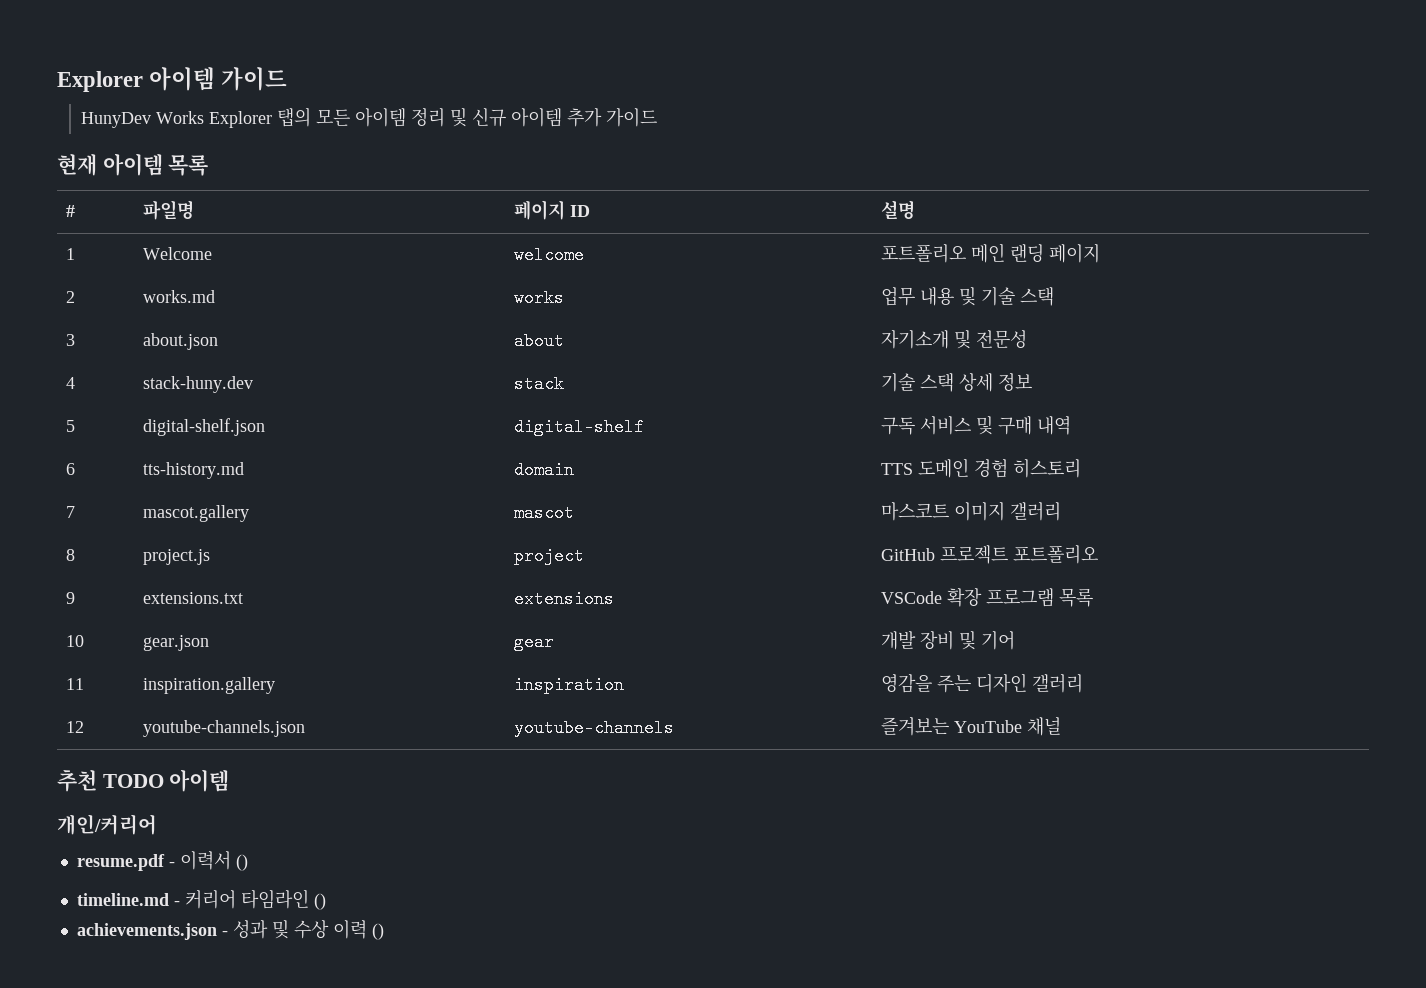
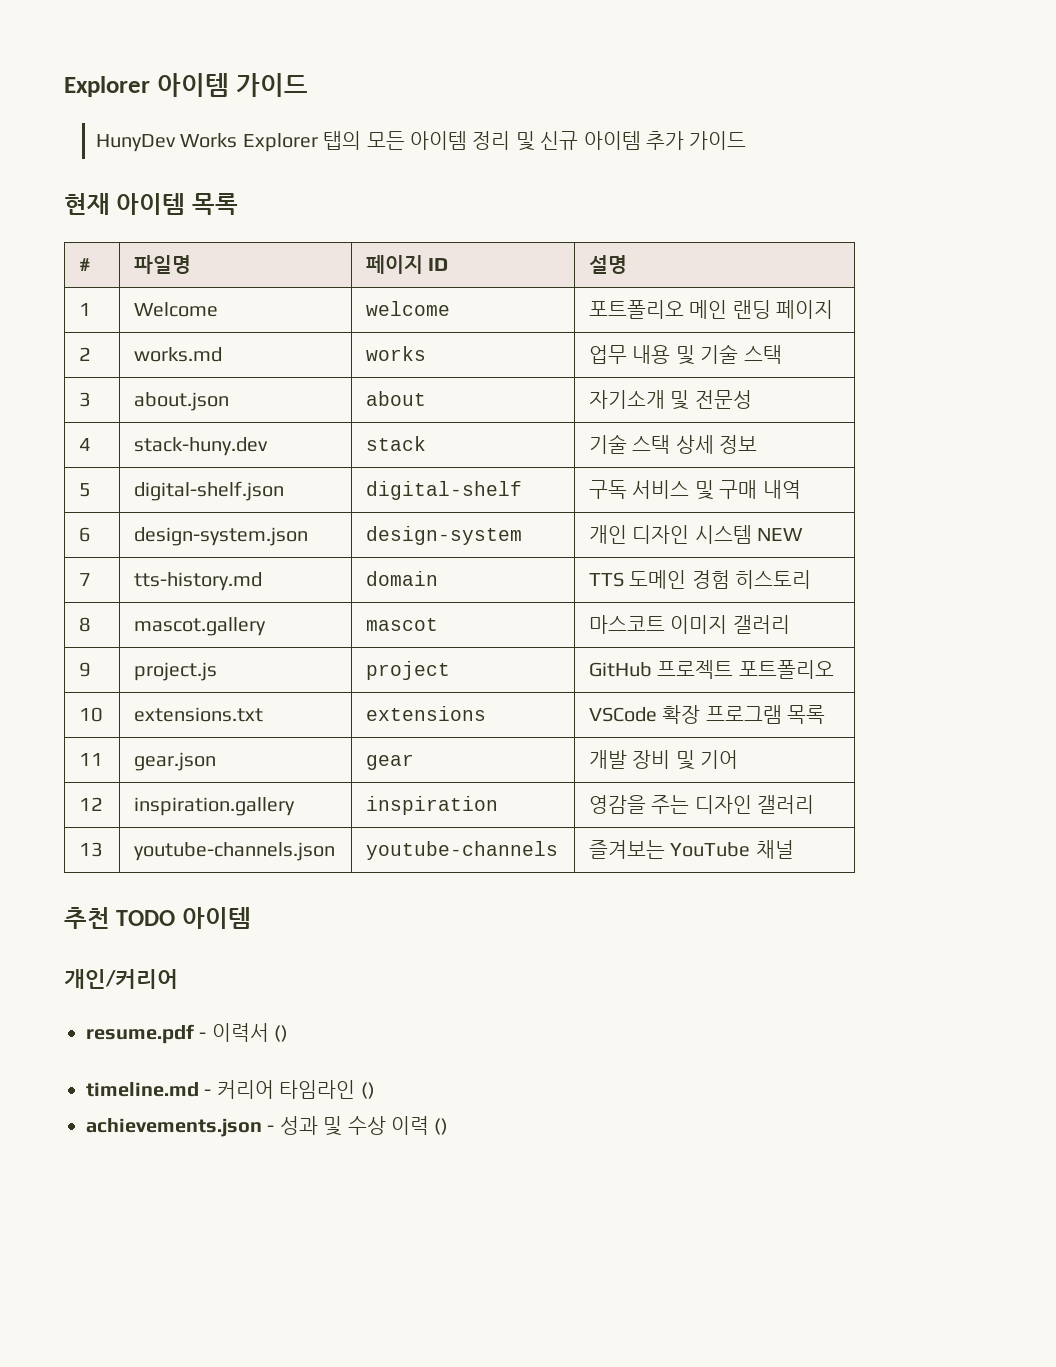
- 6 | tts-history.md | domain | TTS 도메인 경험 히스토리
+ 6 | design-system.json | design-system | 개인 디자인 시스템 NEW
+ 7 | tts-history.md | domain | TTS 도메인 경험 히스토리
- 7 | mascot.gallery | mascot | 마스코트 이미지 갤러리
+ 8 | mascot.gallery | mascot | 마스코트 이미지 갤러리
- 8 | project.js | project | GitHub 프로젝트 포트폴리오
+ 9 | project.js | project | GitHub 프로젝트 포트폴리오
- 9 | extensions.txt | extensions | VSCode 확장 프로그램 목록
+ 10 | extensions.txt | extensions | VSCode 확장 프로그램 목록
- 10 | gear.json | gear | 개발 장비 및 기어
+ 11 | gear.json | gear | 개발 장비 및 기어
- 11 | inspiration.gallery | inspiration | 영감을 주는 디자인 갤러리
+ 12 | inspiration.gallery | inspiration | 영감을 주는 디자인 갤러리
- 12 | youtube-channels.json | youtube-channels | 즐겨보는 YouTube 채널
+ 13 | youtube-channels.json | youtube-channels | 즐겨보는 YouTube 채널

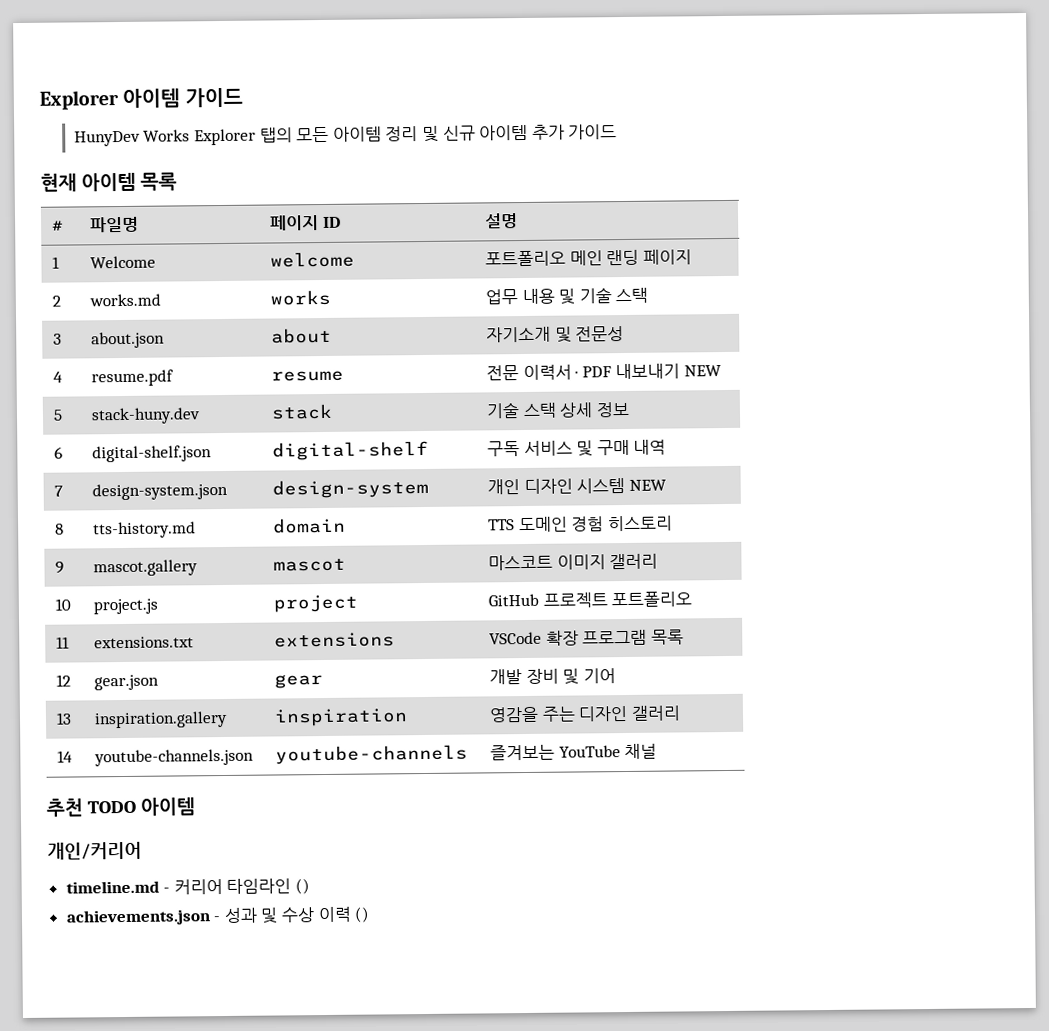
- 4 | stack-huny.dev | stack | 기술 스택 상세 정보
+ 4 | resume.pdf | resume | 전문 이력서 · PDF 내보내기 NEW
+ 5 | stack-huny.dev | stack | 기술 스택 상세 정보
- 5 | digital-shelf.json | digital-shelf | 구독 서비스 및 구매 내역
+ 6 | digital-shelf.json | digital-shelf | 구독 서비스 및 구매 내역
- 6 | design-system.json | design-system | 개인 디자인 시스템 NEW
+ 7 | design-system.json | design-system | 개인 디자인 시스템 NEW
- 7 | tts-history.md | domain | TTS 도메인 경험 히스토리
+ 8 | tts-history.md | domain | TTS 도메인 경험 히스토리
- 8 | mascot.gallery | mascot | 마스코트 이미지 갤러리
+ 9 | mascot.gallery | mascot | 마스코트 이미지 갤러리
- 9 | project.js | project | GitHub 프로젝트 포트폴리오
+ 10 | project.js | project | GitHub 프로젝트 포트폴리오
- 10 | extensions.txt | extensions | VSCode 확장 프로그램 목록
+ 11 | extensions.txt | extensions | VSCode 확장 프로그램 목록
- 11 | gear.json | gear | 개발 장비 및 기어
+ 12 | gear.json | gear | 개발 장비 및 기어
- 12 | inspiration.gallery | inspiration | 영감을 주는 디자인 갤러리
+ 13 | inspiration.gallery | inspiration | 영감을 주는 디자인 갤러리
- 13 | youtube-channels.json | youtube-channels | 즐겨보는 YouTube 채널
+ 14 | youtube-channels.json | youtube-channels | 즐겨보는 YouTube 채널
- resume.pdf - 이력서 ()

